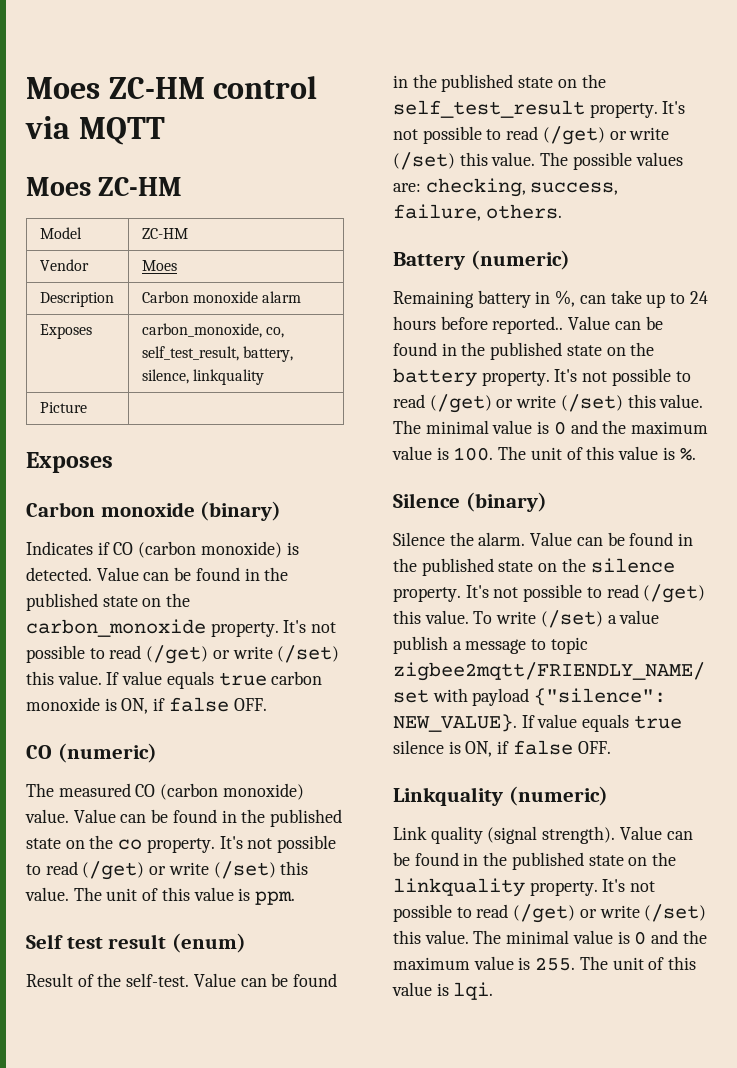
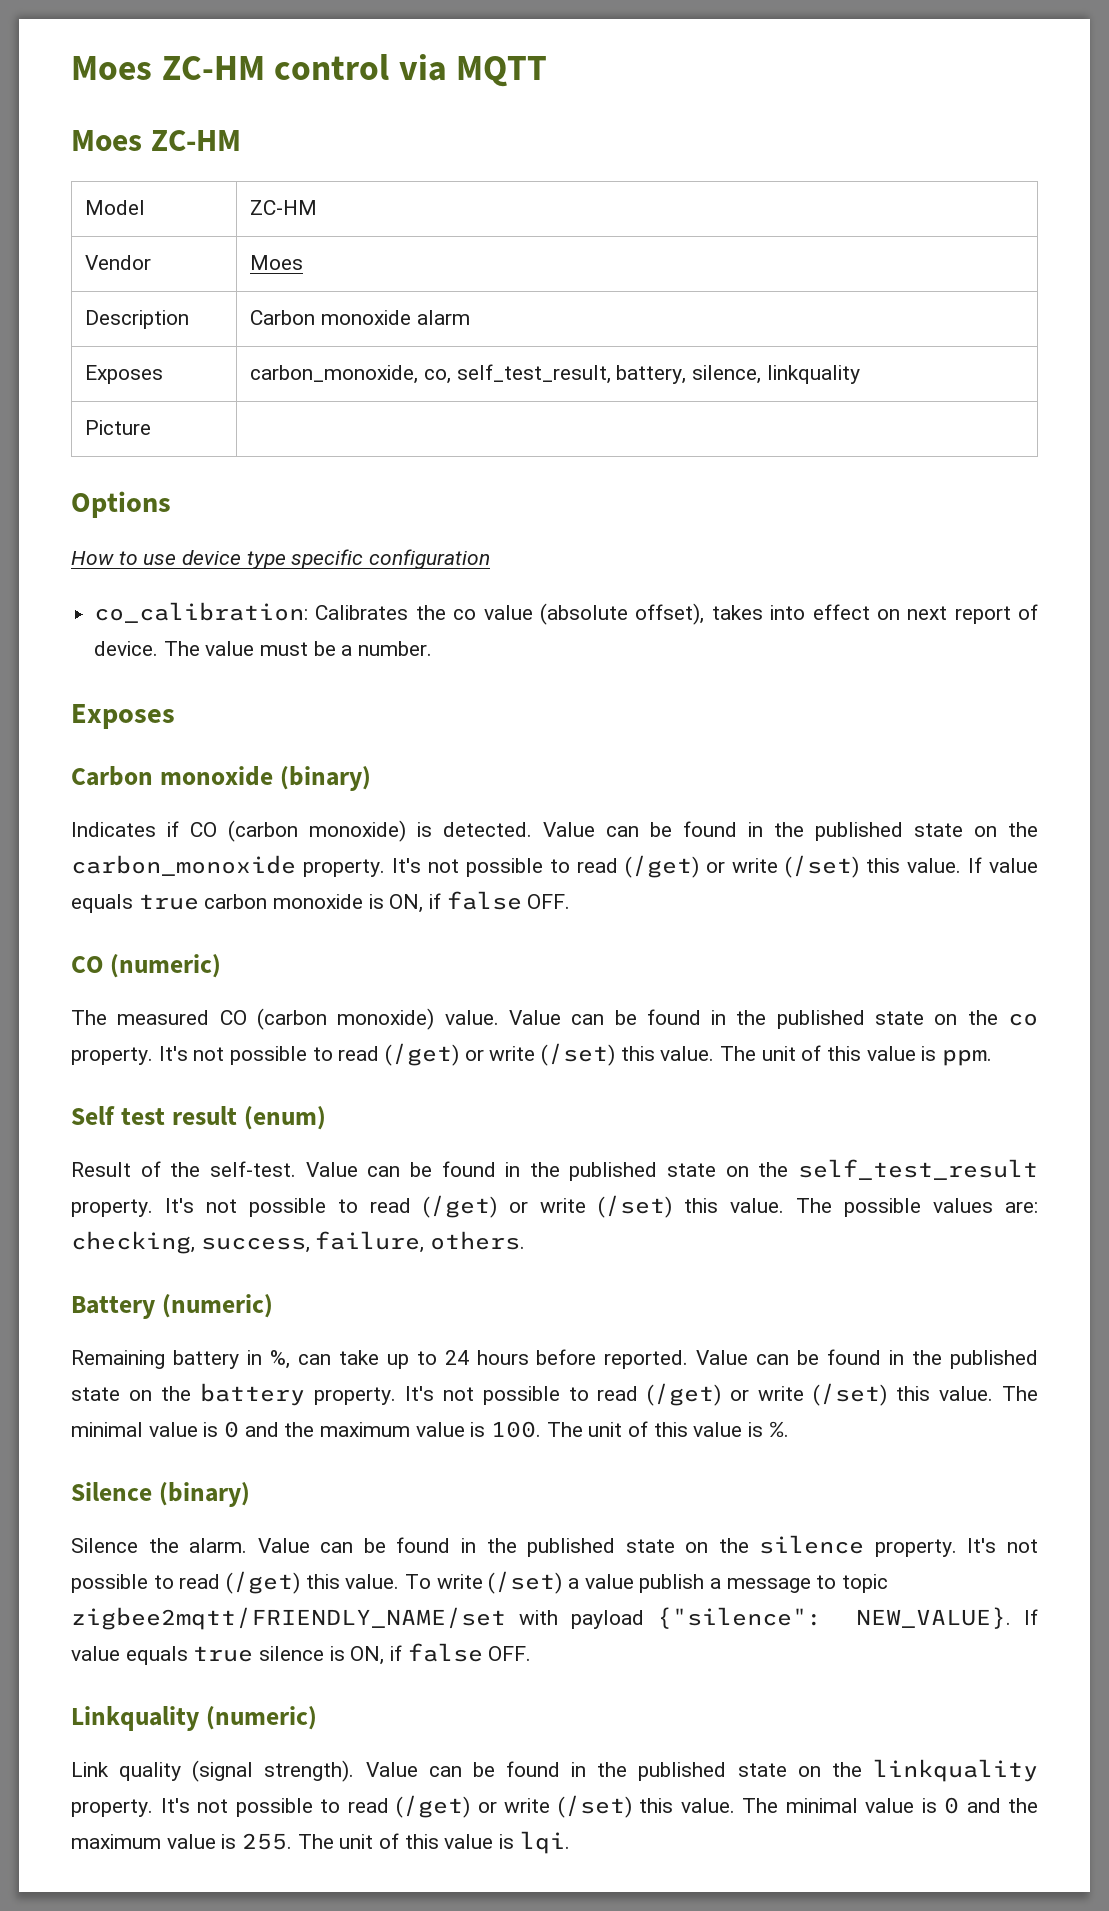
+ Options
+ How to use device type specific configuration
+ co_calibration: Calibrates the co value (absolute offset), takes into effect on next report of device. The value must be a number.
- Remaining battery in %, can take up to 24 hours before reported..
+ Remaining battery in %, can take up to 24 hours before reported.

